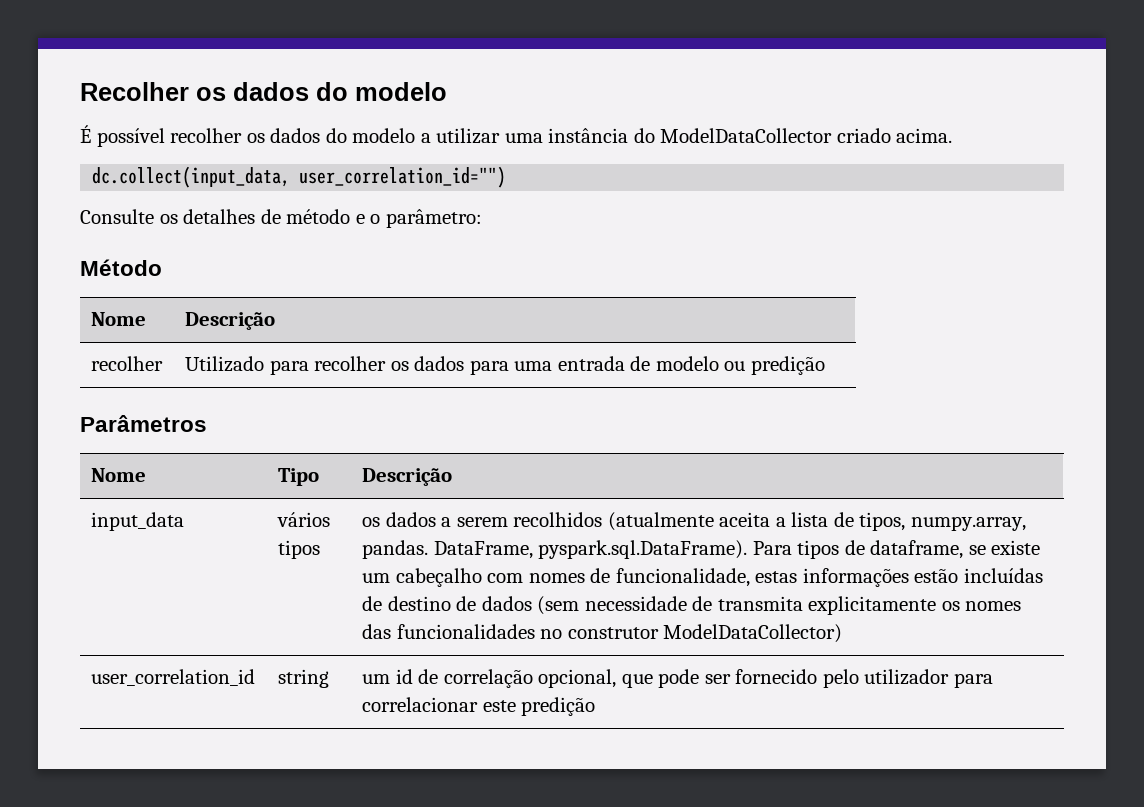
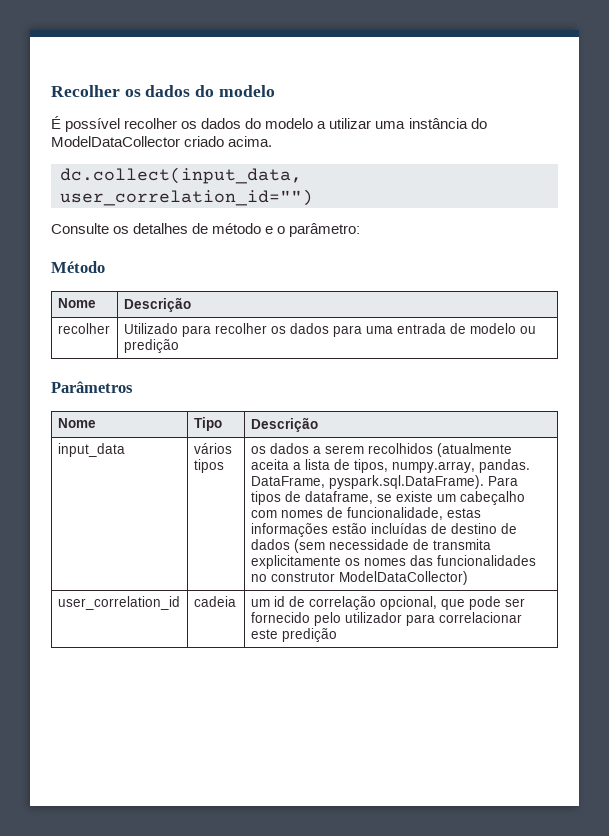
- user_correlation_id | string | um id de correlação opcional, que pode ser fornecido pelo utilizador para correlacionar este predição
+ user_correlation_id | cadeia | um id de correlação opcional, que pode ser fornecido pelo utilizador para correlacionar este predição

